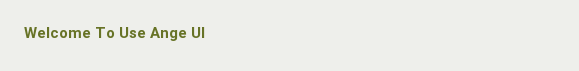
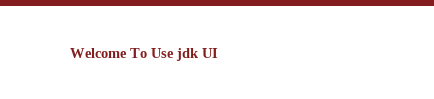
- Welcome To Use Ange UI
+ Welcome To Use jdk UI

